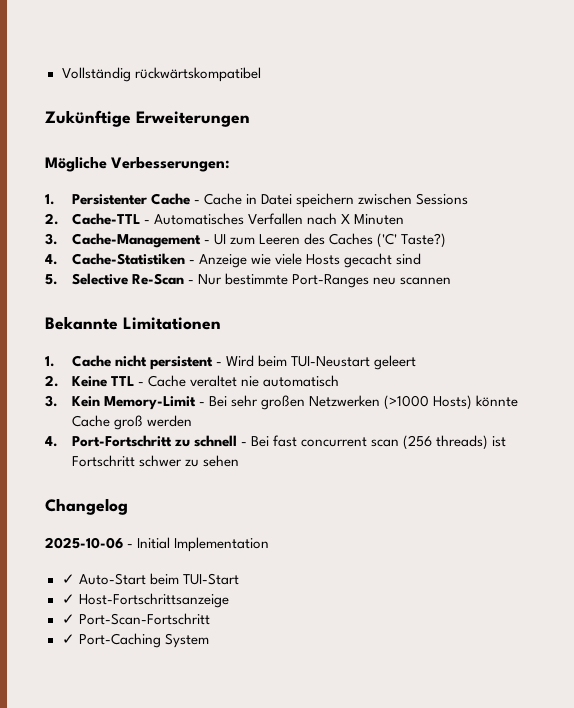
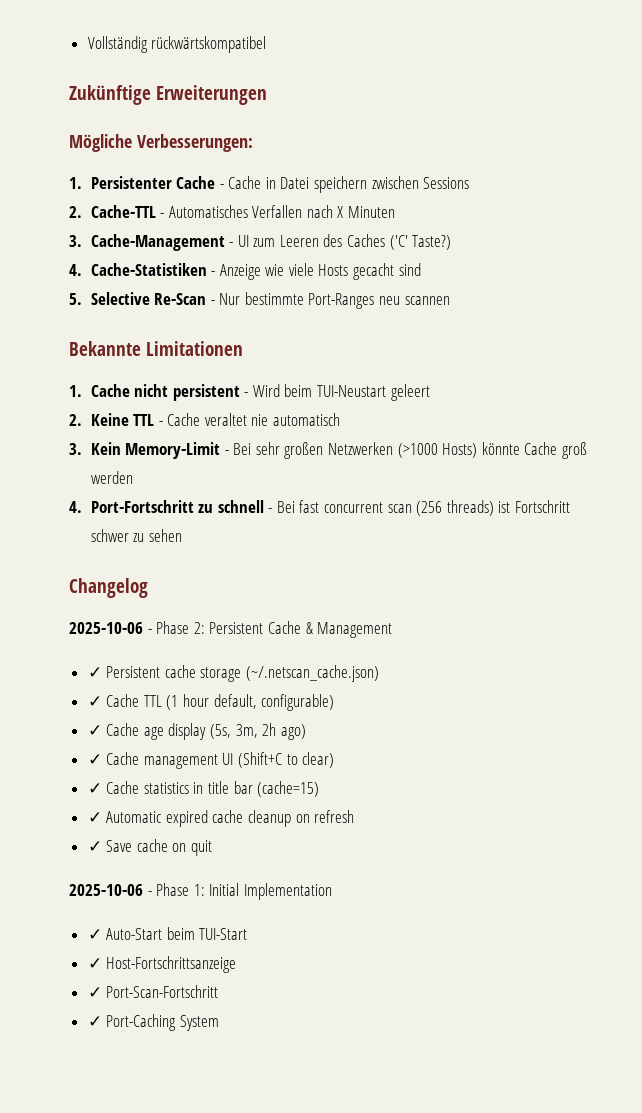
- 2025-10-06 - Initial Implementation
+ 2025-10-06 - Phase 2: Persistent Cache & Management
+ ✓ Persistent cache storage (~/.netscan_cache.json)
+ ✓ Cache TTL (1 hour default, configurable)
+ ✓ Cache age display (5s, 3m, 2h ago)
+ ✓ Cache management UI (Shift+C to clear)
+ ✓ Cache statistics in title bar (cache=15)
+ ✓ Automatic expired cache cleanup on refresh
+ ✓ Save cache on quit
+ 2025-10-06 - Phase 1: Initial Implementation

